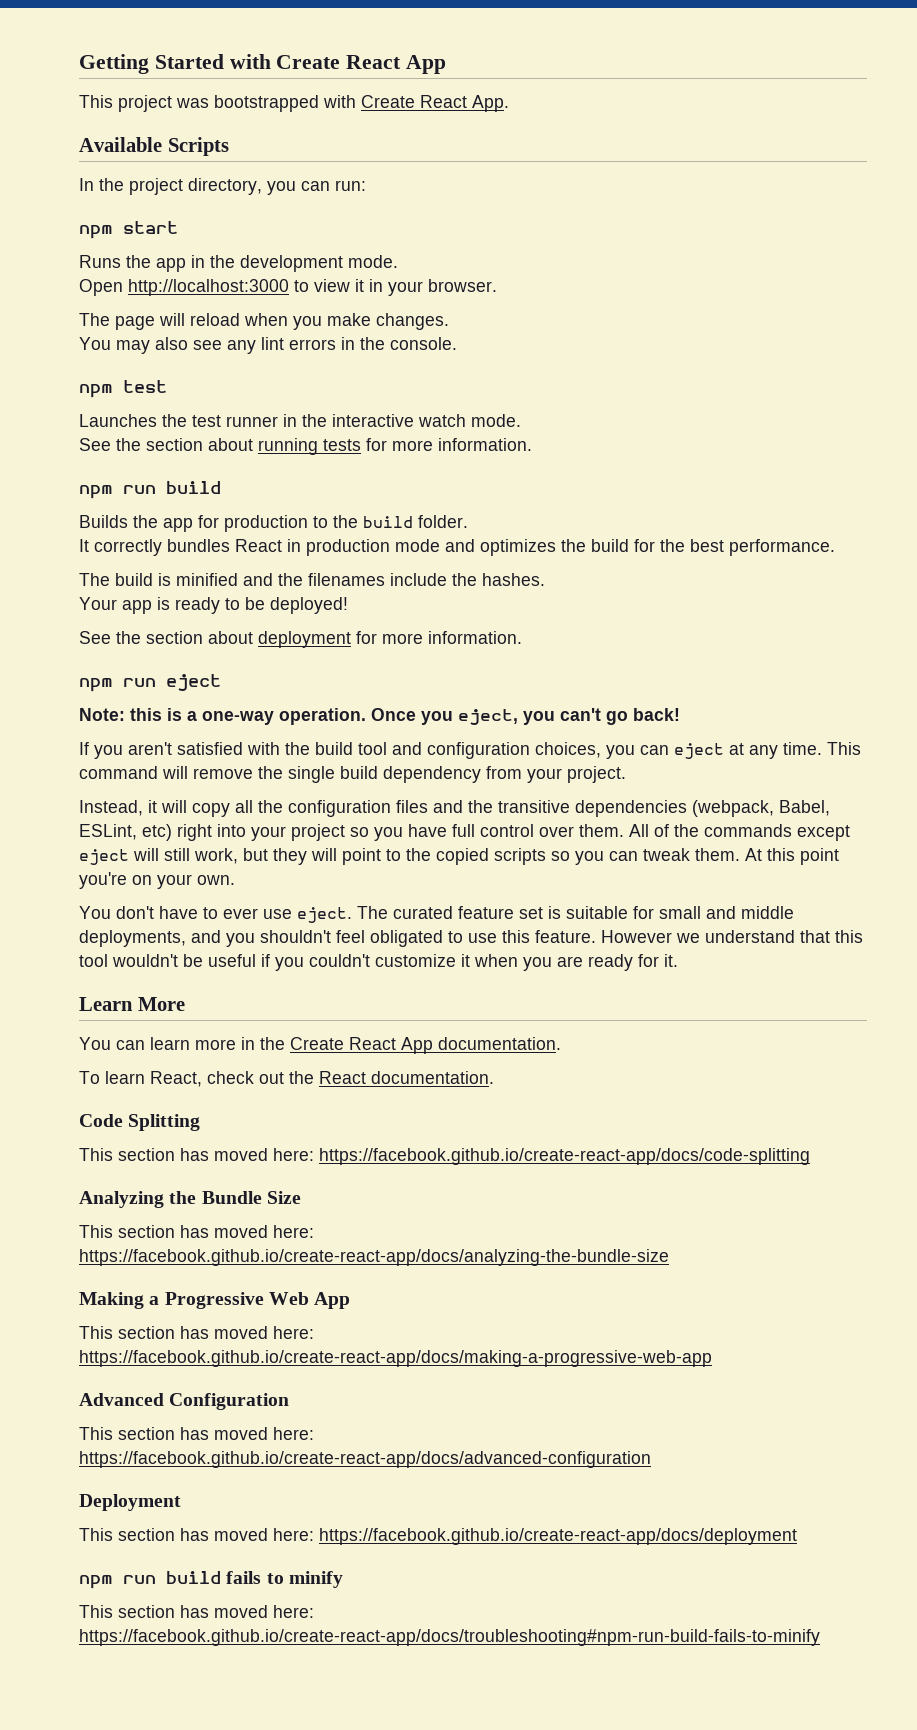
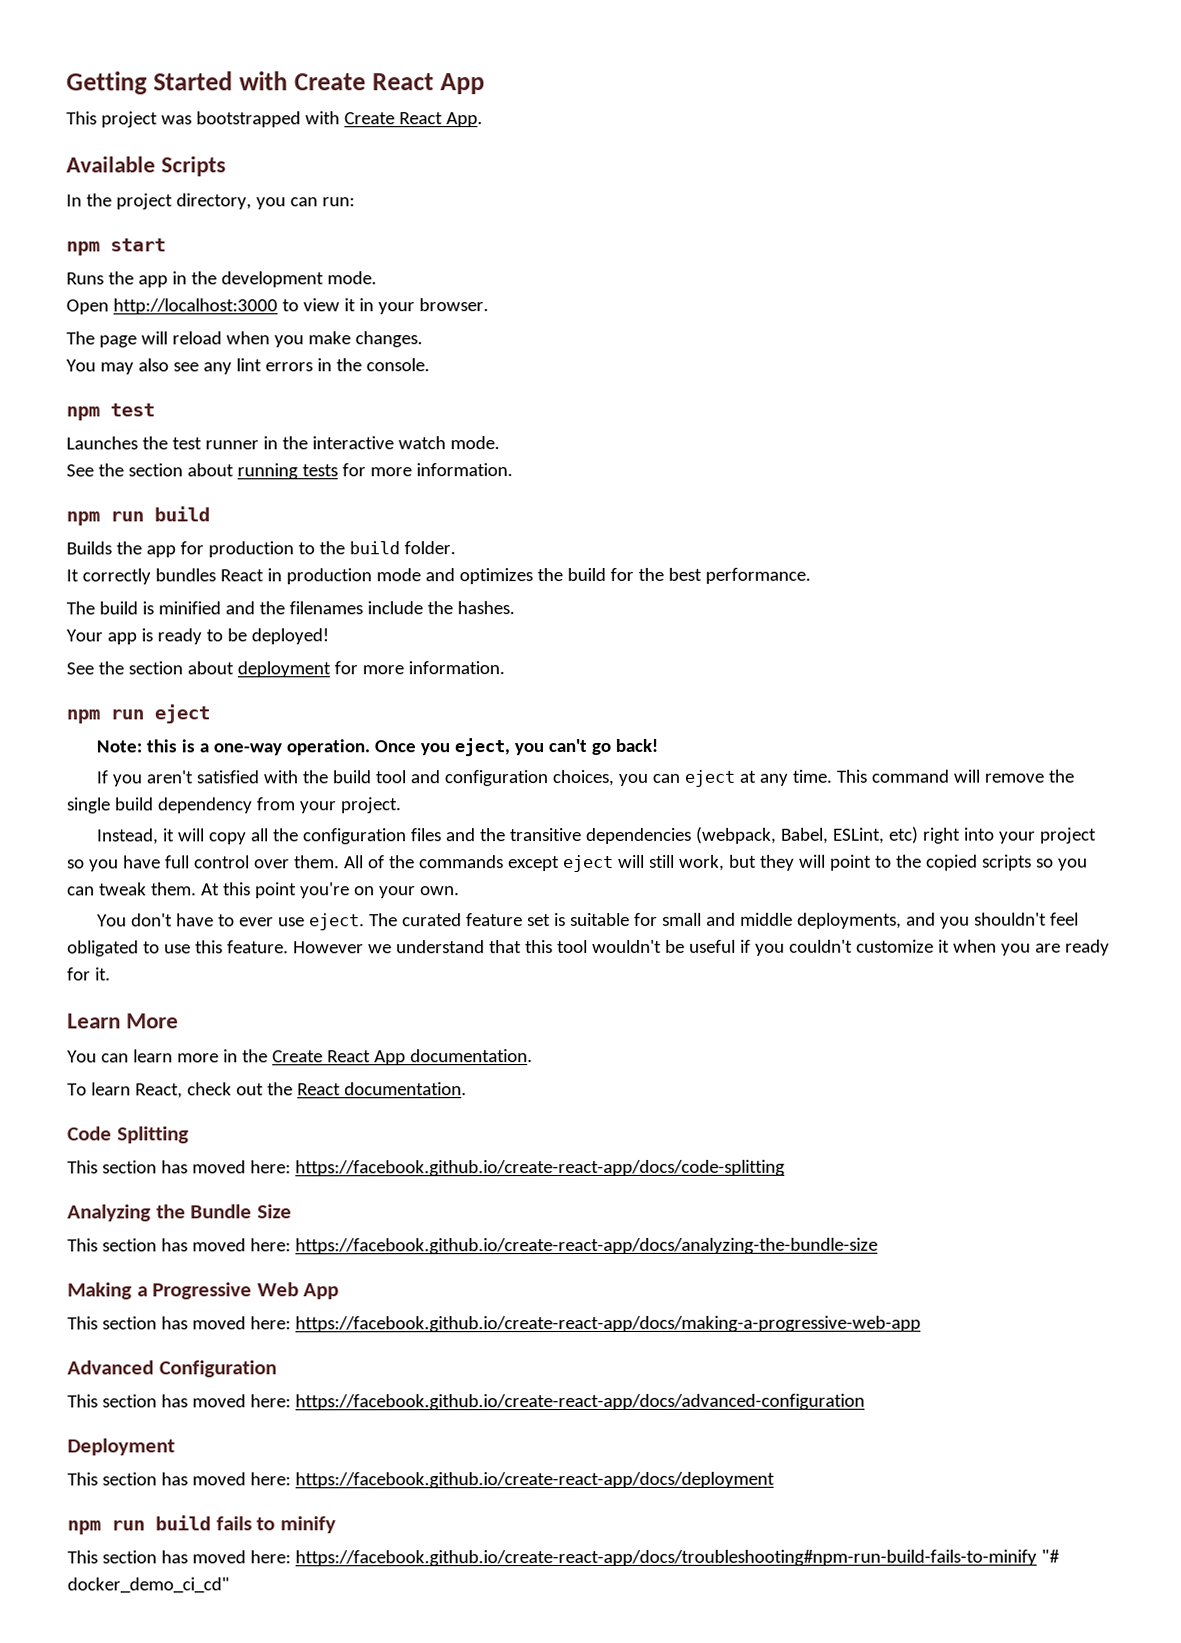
- This section has moved here: https://facebook.github.io/create-react-app/docs/troubleshooting#npm-run-build-fails-to-minify
+ This section has moved here: https://facebook.github.io/create-react-app/docs/troubleshooting#npm-run-build-fails-to-minify "# docker_demo_ci_cd"

